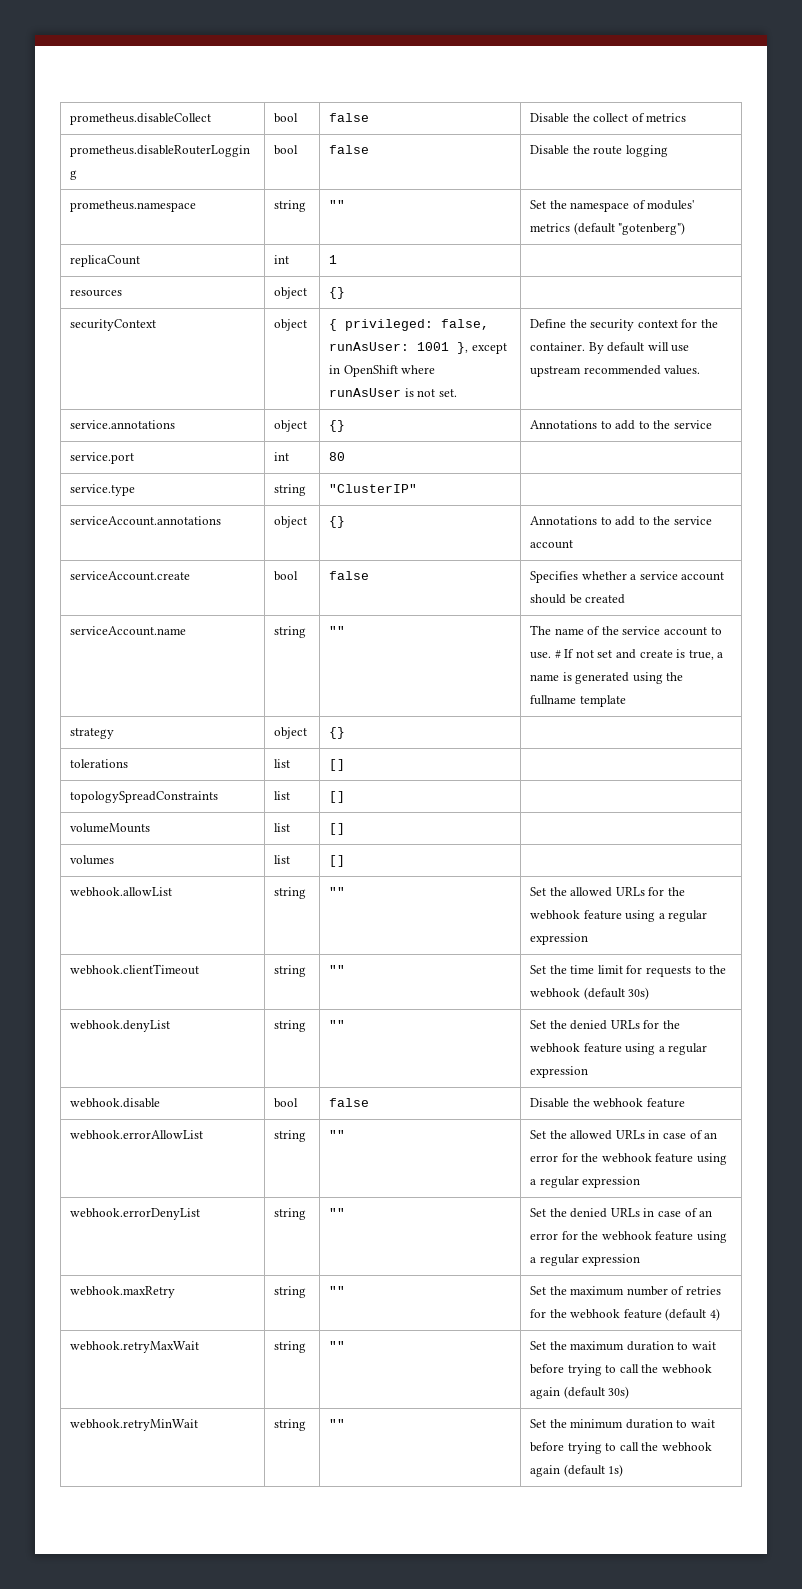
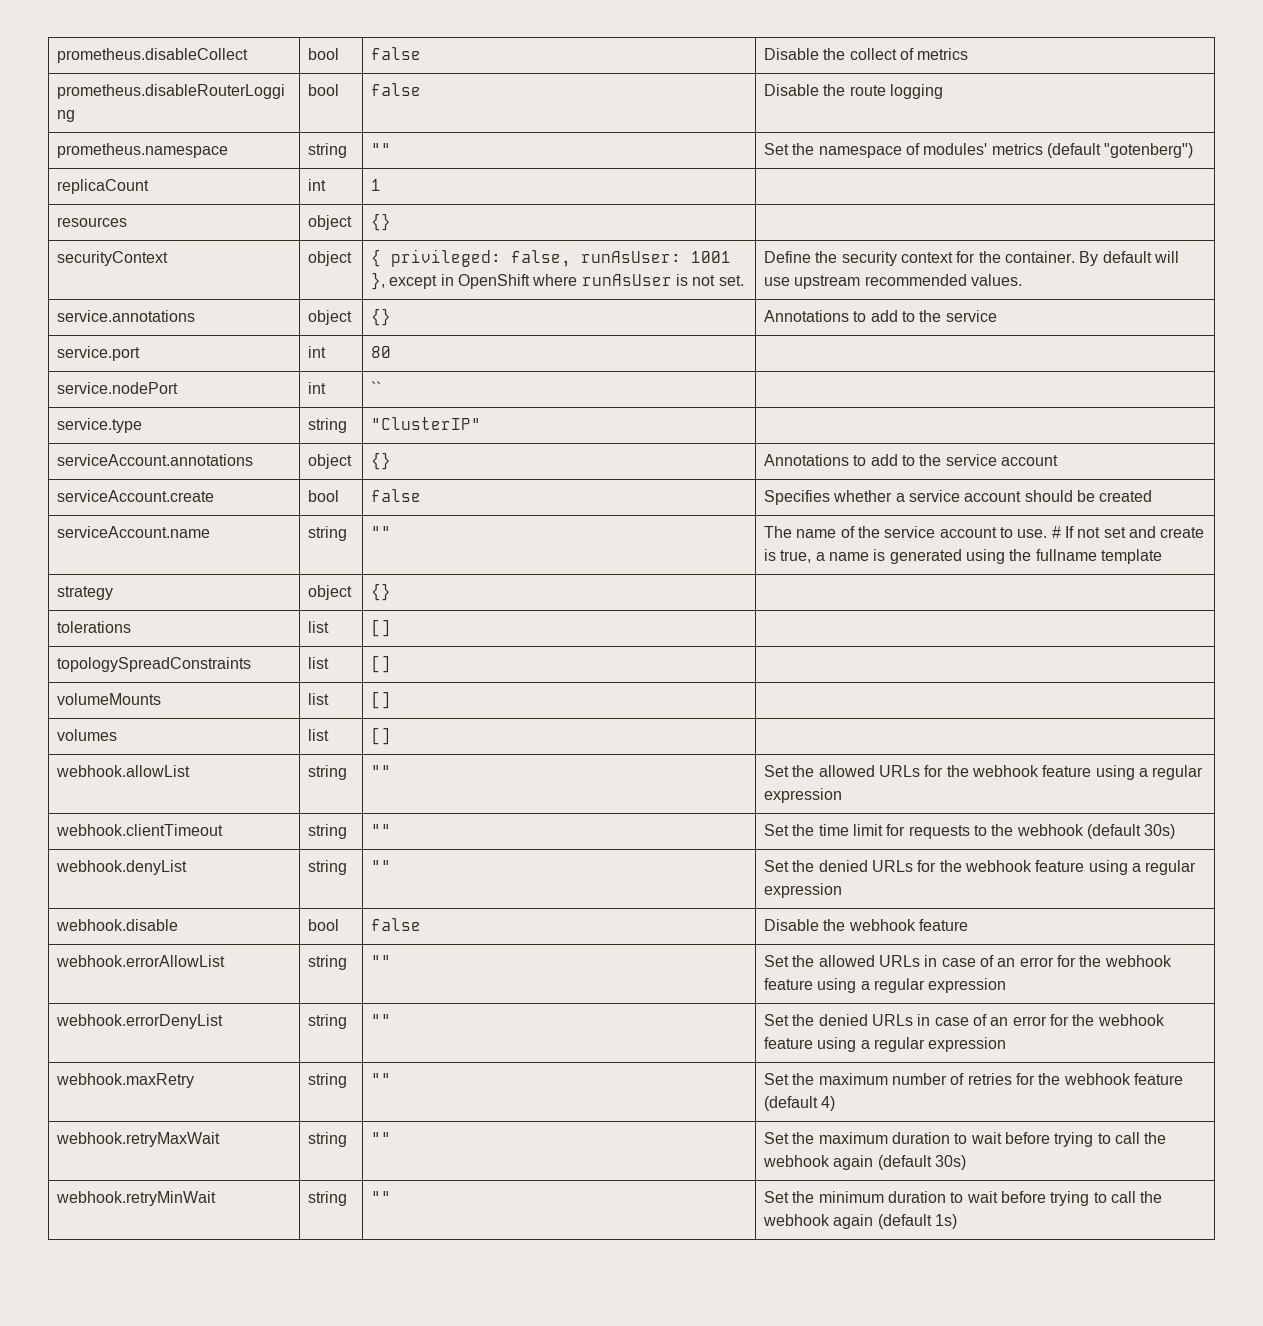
+ service.nodePort | int | `` |

